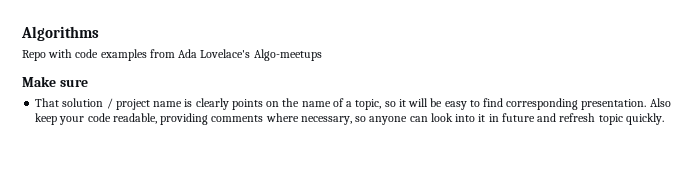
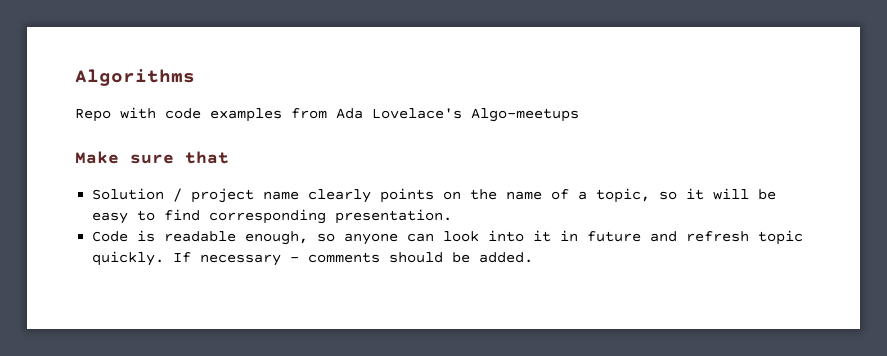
- Make sure
- That solution / project name is clearly points on the name of a topic, so it will be easy to find corresponding presentation. Also keep your code readable, providing comments where necessary, so anyone can look into it in future and refresh topic quickly.
+ Make sure that
+ Solution / project name clearly points on the name of a topic, so it will be easy to find corresponding presentation.
+ Code is readable enough, so anyone can look into it in future and refresh topic quickly.
+ If necessary - comments should be added.

